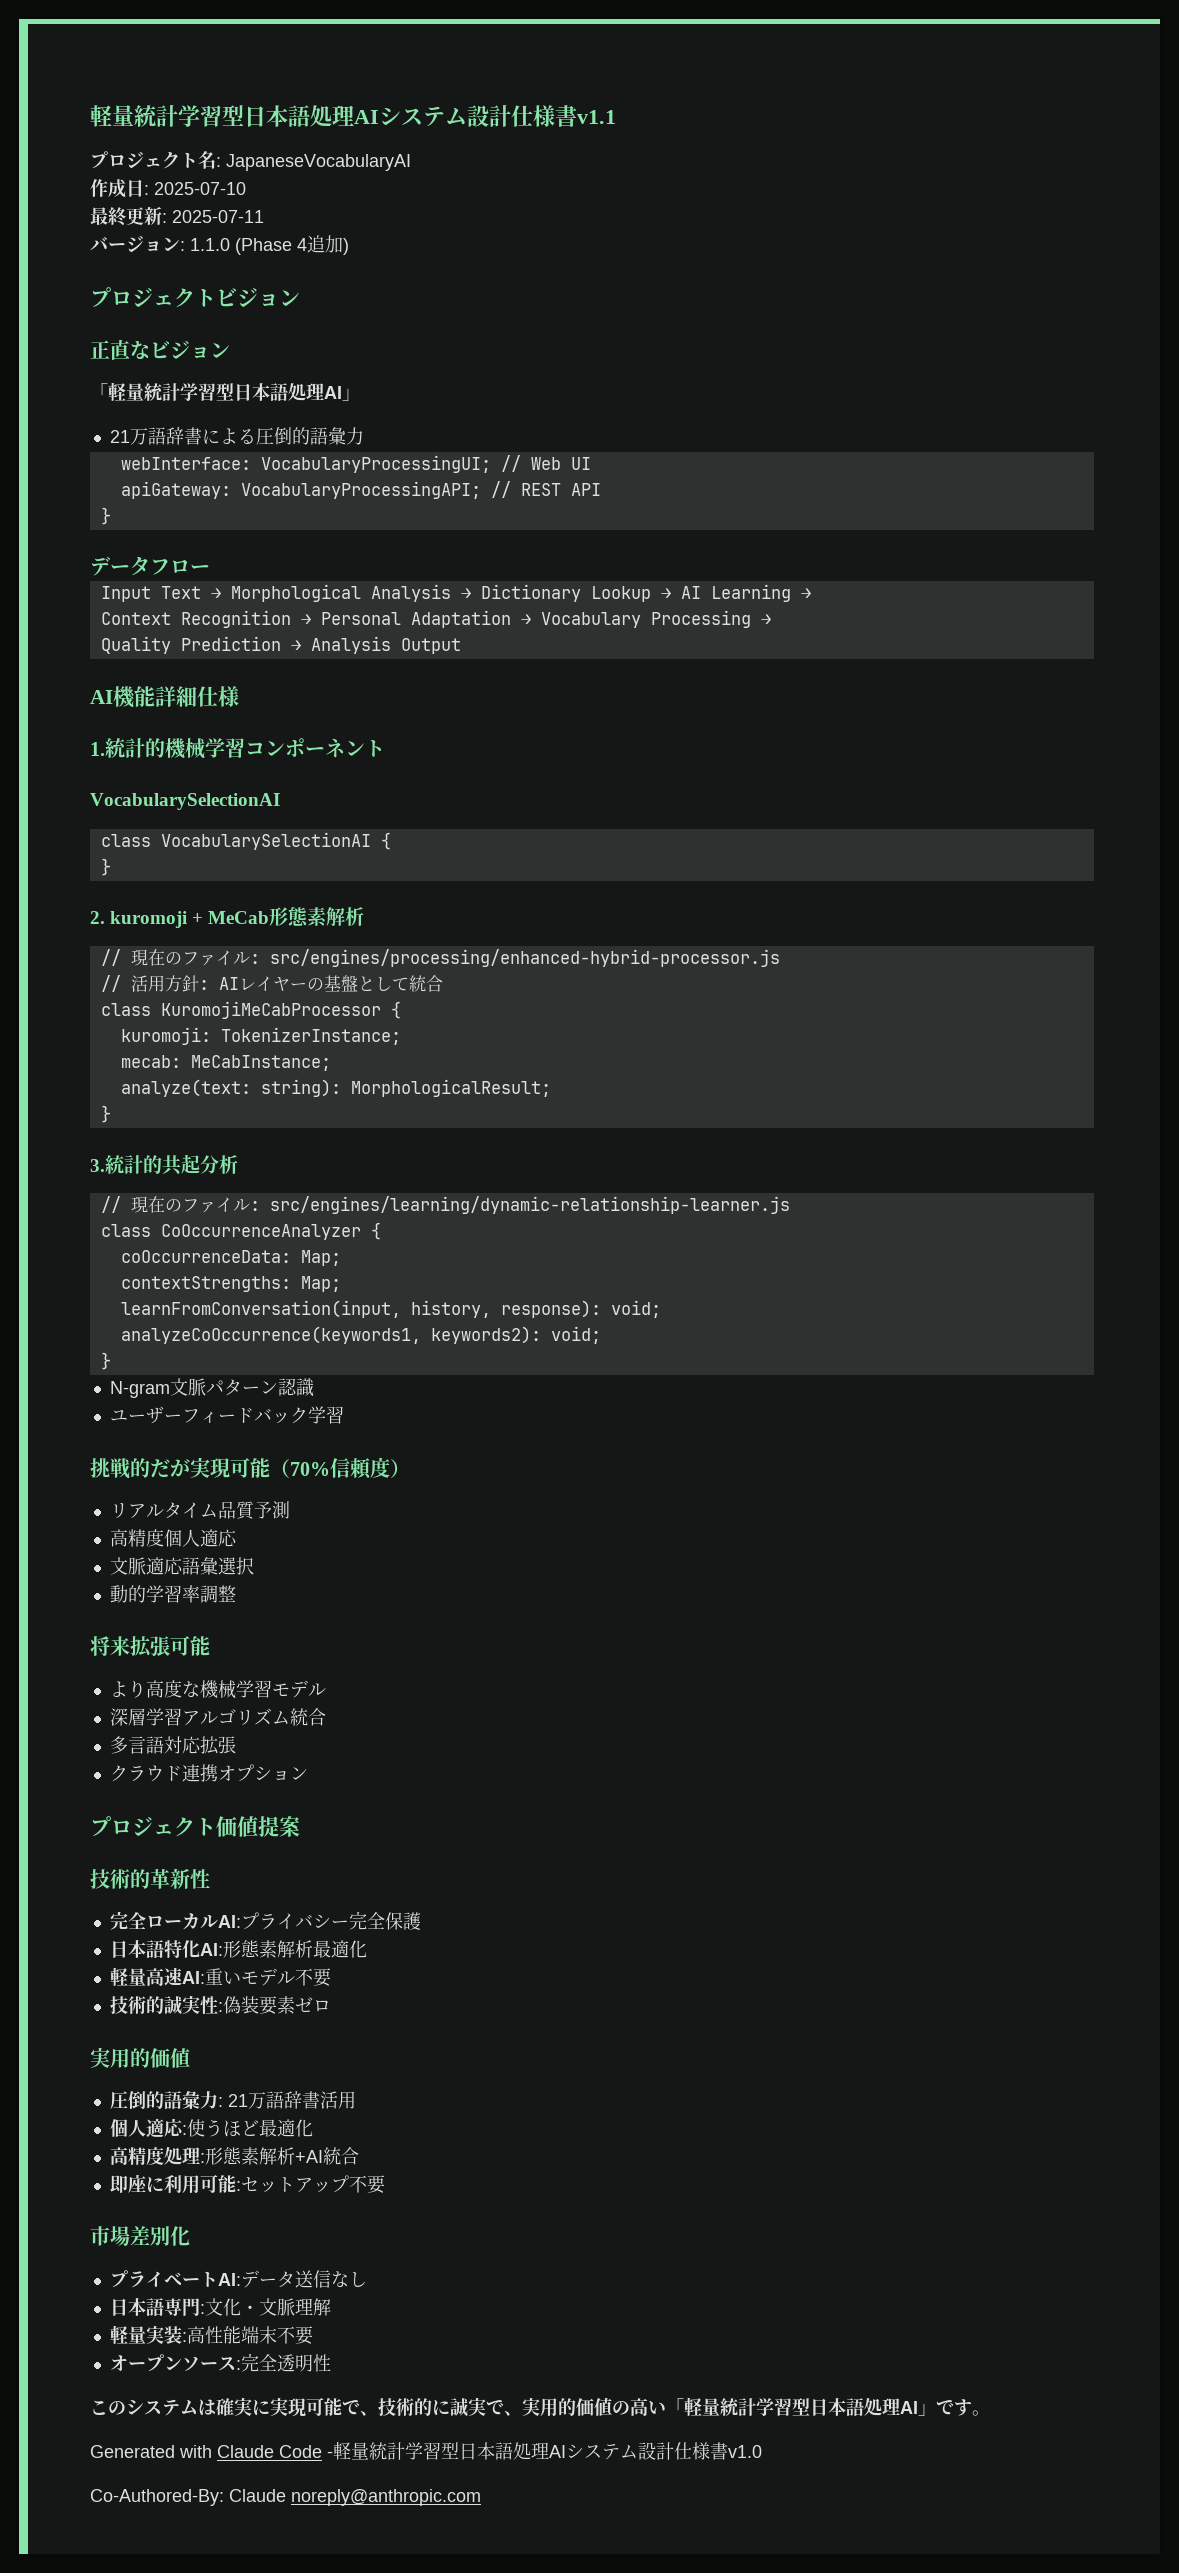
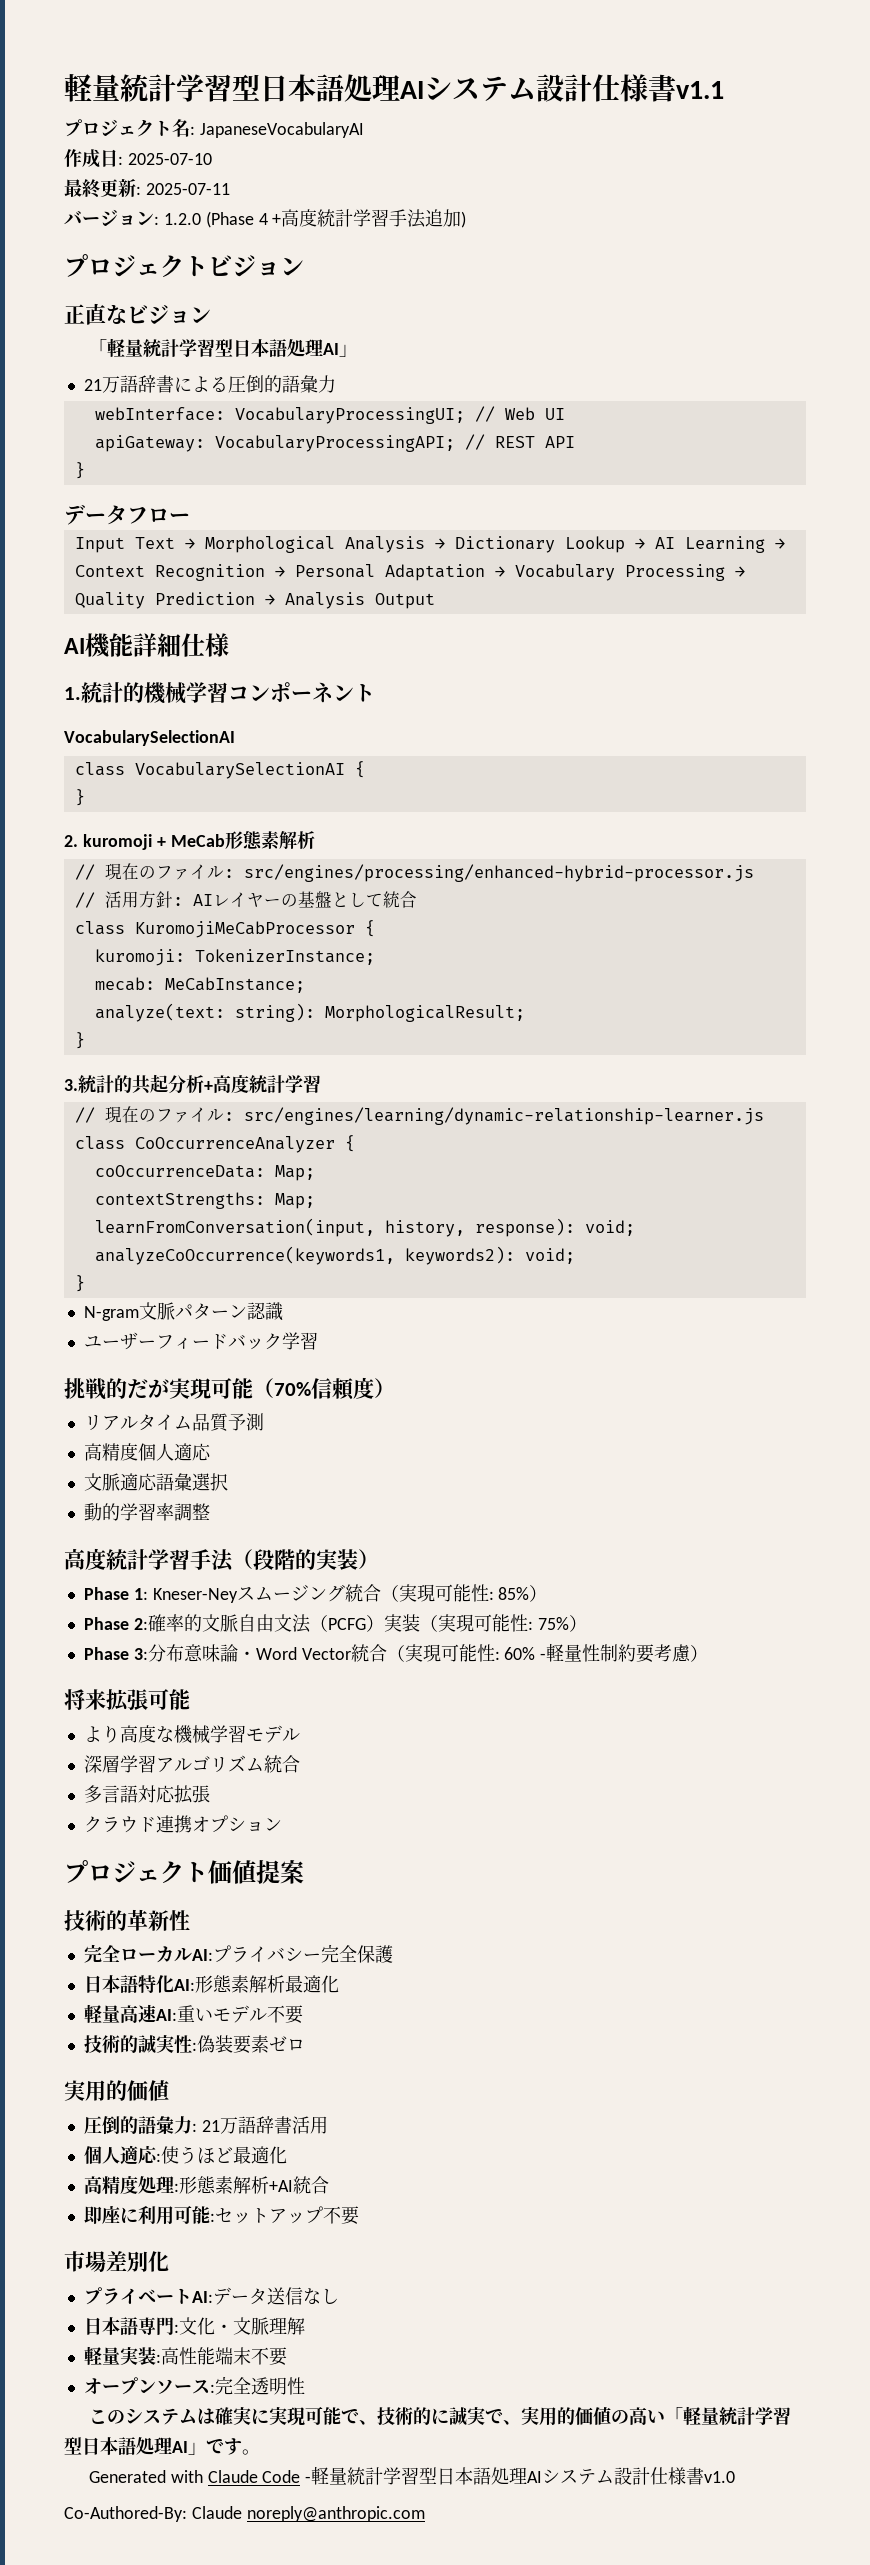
- バージョン: 1.1.0 (Phase 4追加)
+ バージョン: 1.2.0 (Phase 4 +高度統計学習手法追加)
- 3.統計的共起分析
+ 3.統計的共起分析+高度統計学習
+ 高度統計学習手法（段階的実装）
+ Phase 1: Kneser-Neyスムージング統合（実現可能性: 85%）
+ Phase 2:確率的文脈自由文法（PCFG）実装（実現可能性: 75%）
+ Phase 3:分布意味論・Word Vector統合（実現可能性: 60% -軽量性制約要考慮）

